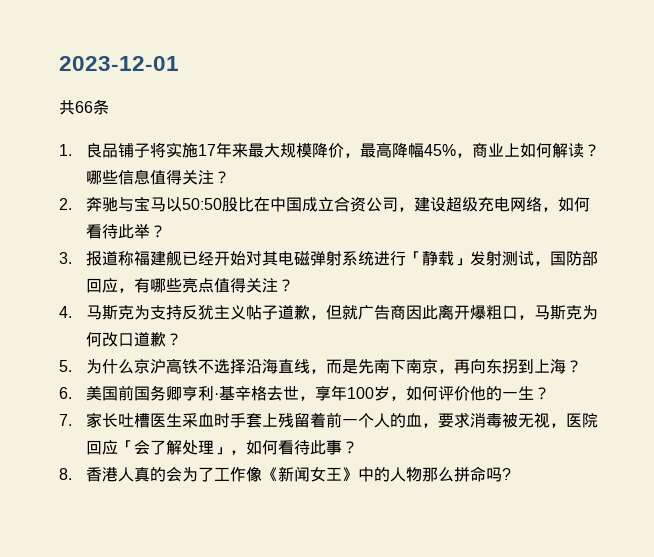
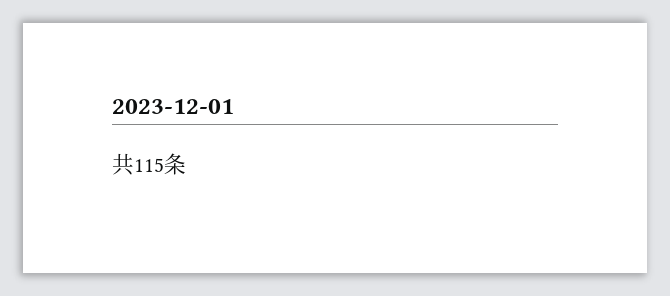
- 共66条
+ 共115条
- 1.良品铺子将实施17年来最大规模降价，最高降幅45%，商业上如何解读？哪些信息值得关注？
- 2.奔驰与宝马以50:50股比在中国成立合资公司，建设超级充电网络，如何看待此举？
- 3.报道称福建舰已经开始对其电磁弹射系统进行「静载」发射测试，国防部回应，有哪些亮点值得关注？
- 4.马斯克为支持反犹主义帖子道歉，但就广告商因此离开爆粗口，马斯克为何改口道歉？
- 5.为什么京沪高铁不选择沿海直线，而是先南下南京，再向东拐到上海？
- 6.美国前国务卿亨利·基辛格去世，享年100岁，如何评价他的一生？
- 7.家长吐槽医生采血时手套上残留着前一个人的血，要求消毒被无视，医院回应「会了解处理」，如何看待此事？
- 8.香港人真的会为了工作像《新闻女王》中的人物那么拼命吗?

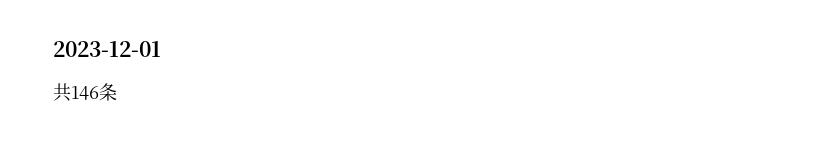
- 共115条
+ 共146条

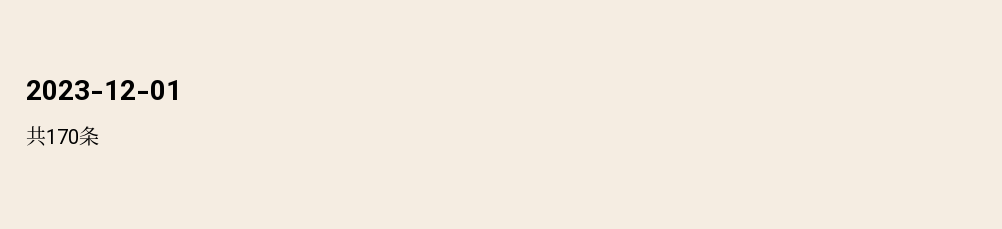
- 共146条
+ 共170条

